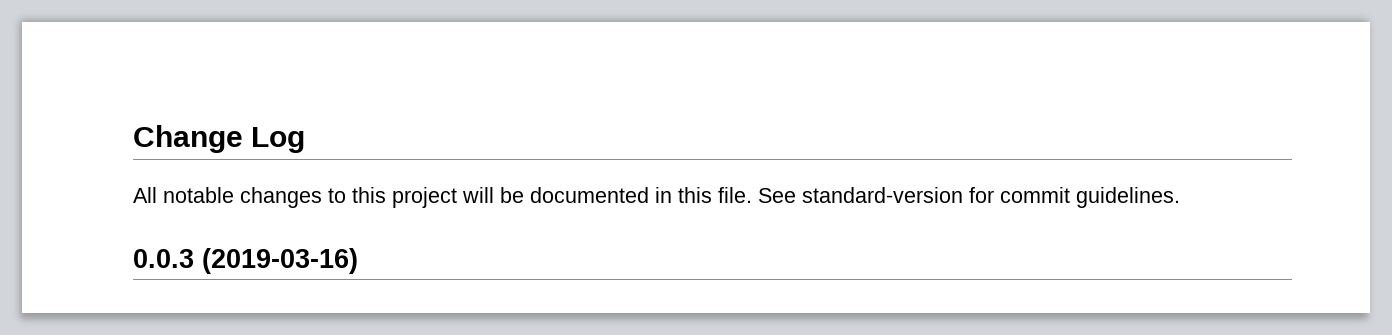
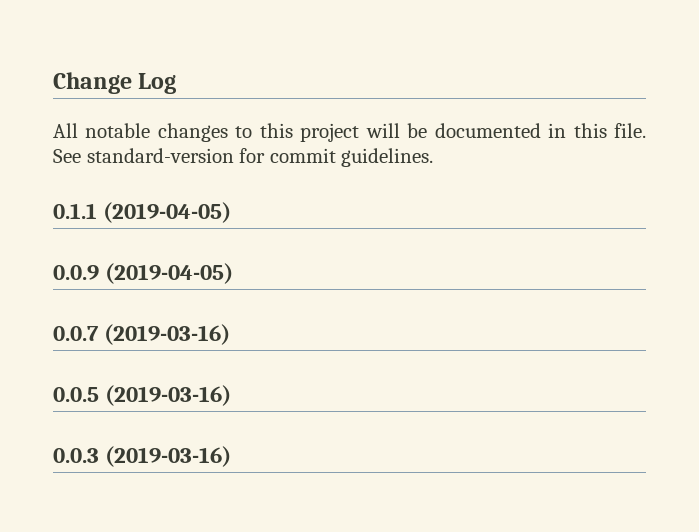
+ 0.1.1 (2019-04-05)
+ 0.0.9 (2019-04-05)
+ 0.0.7 (2019-03-16)
+ 0.0.5 (2019-03-16)

